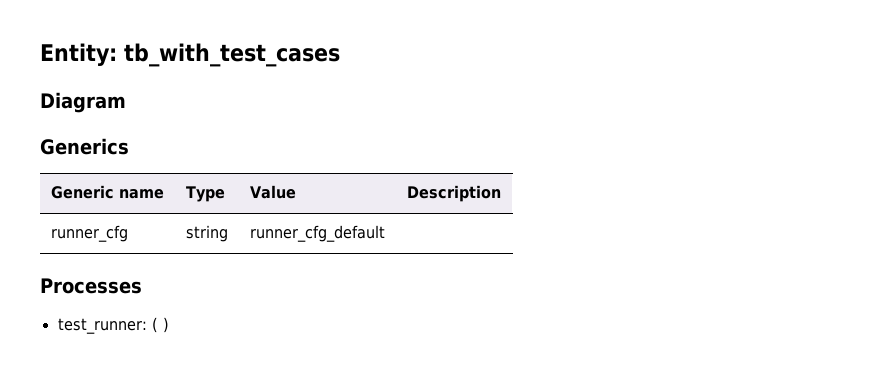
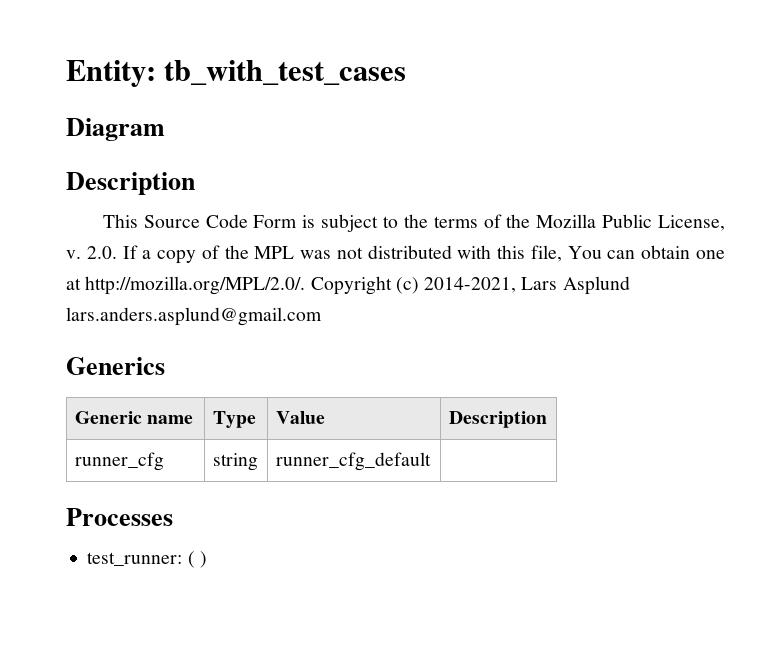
  Diagram
+ Description
+ This Source Code Form is subject to the terms of the Mozilla Public License, v. 2.0. If a copy of the MPL was not distributed with this file, You can obtain one at http://mozilla.org/MPL/2.0/. Copyright (c) 2014-2021, Lars Asplund lars.anders.asplund@gmail.com

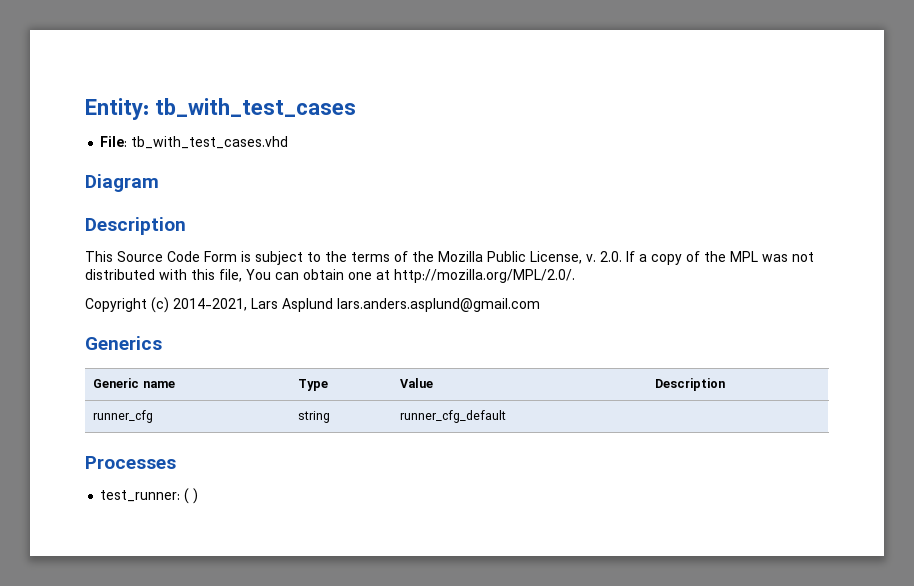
+ File: tb_with_test_cases.vhd
- 2.0. If a copy of the MPL was not distributed with this file, You can obtain one at http://mozilla.org/MPL/2.0/. Copyright (c) 2014-2021, Lars Asplund lars.anders.asplund@gmail.com
+ 2.0. If a copy of the MPL was not distributed with this file, You can obtain one at http://mozilla.org/MPL/2.0/.
+ Copyright (c) 2014-2021, Lars Asplund lars.anders.asplund@gmail.com

